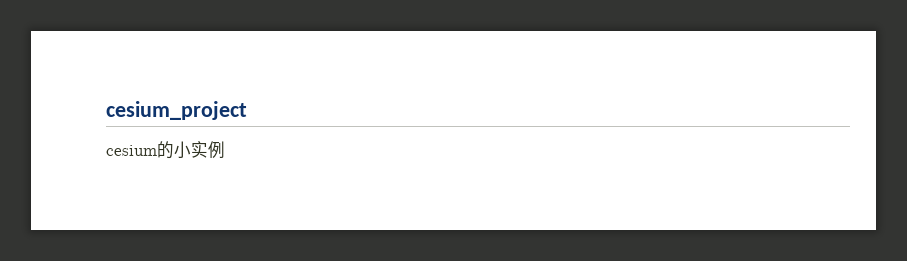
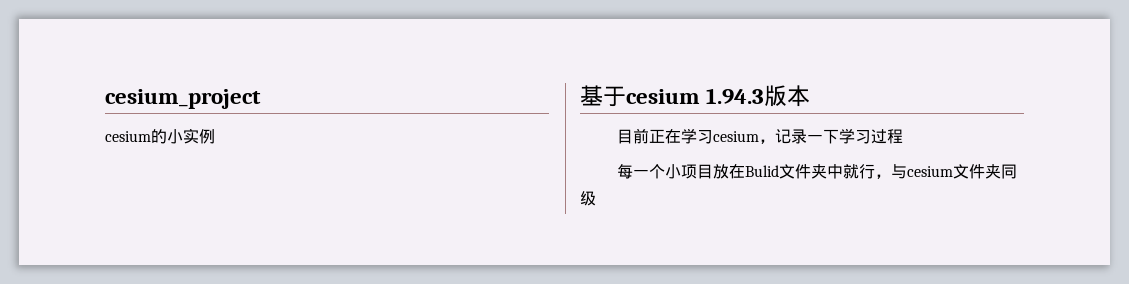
+ 基于cesium 1.94.3版本
+ 目前正在学习cesium，记录一下学习过程
+ 每一个小项目放在Bulid文件夹中就行，与cesium文件夹同级

